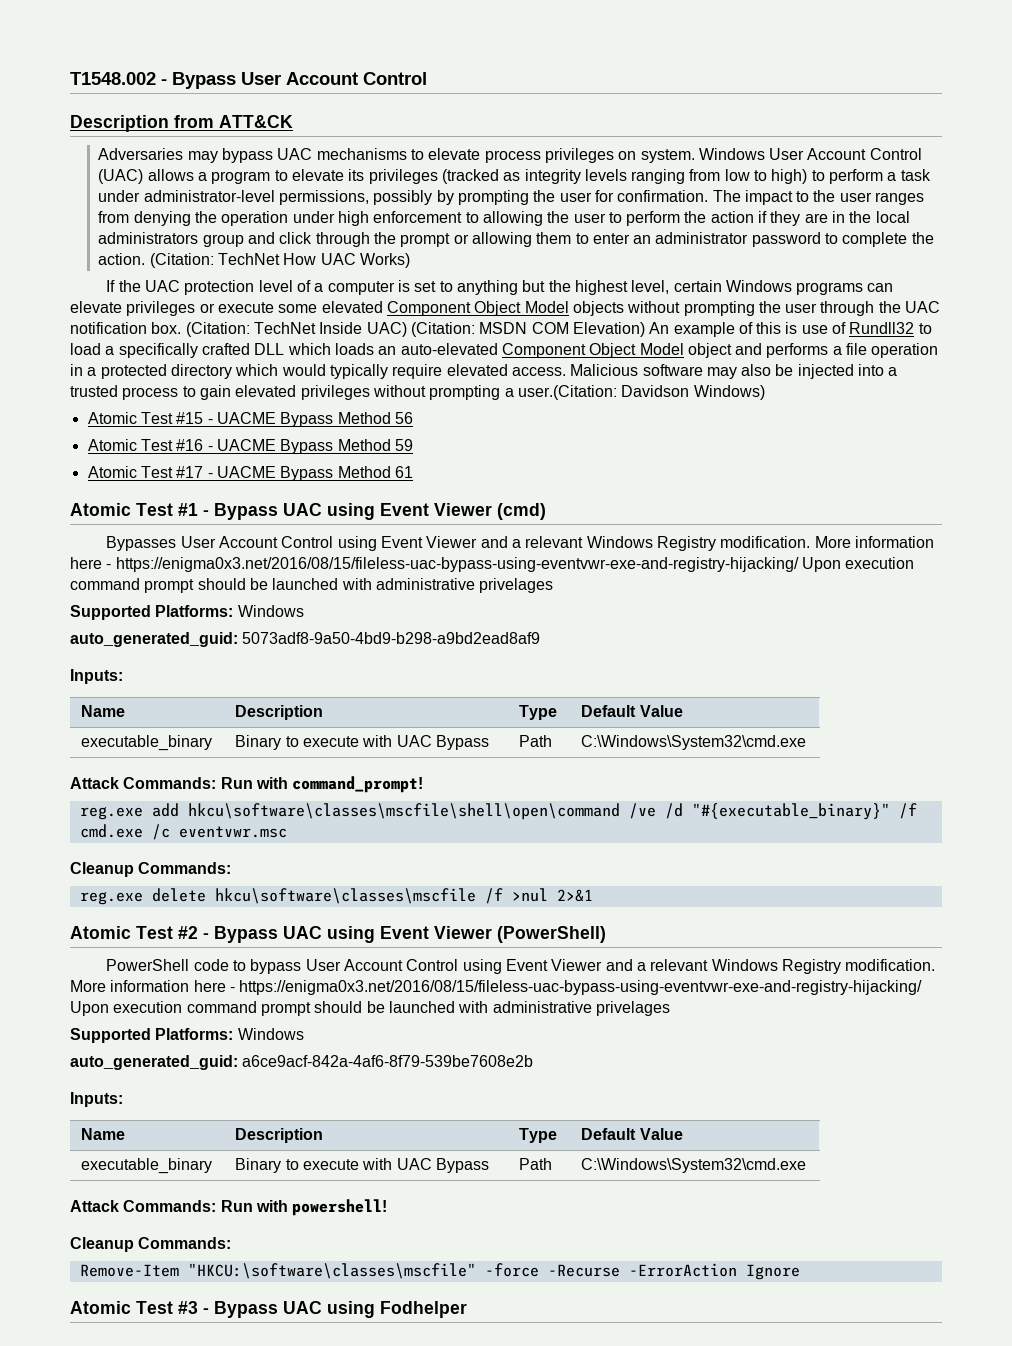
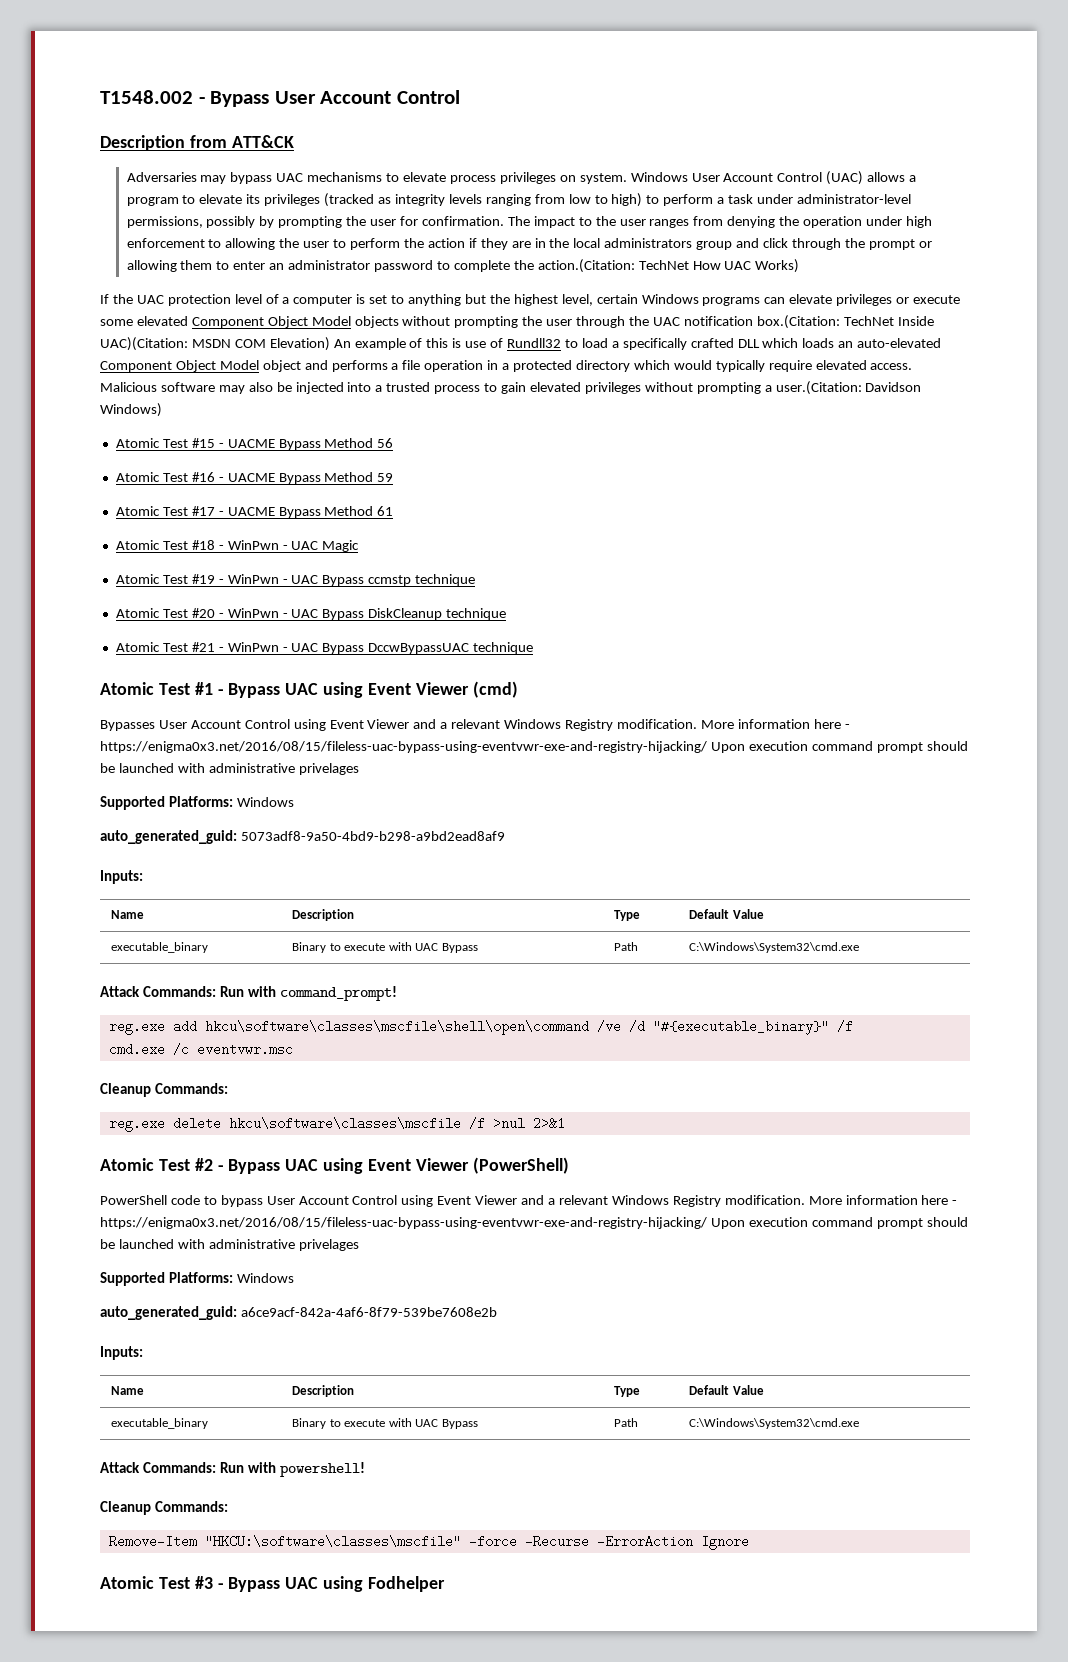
- The impact to the user ranges from denying the operation under high enforcement to allowing the user to perform the action if they are in the local administrators group and click through the prompt or allowing them to enter an administrator password to complete the action. (Citation: TechNet How UAC Works)
+ The impact to the user ranges from denying the operation under high enforcement to allowing the user to perform the action if they are in the local administrators group and click through the prompt or allowing them to enter an administrator password to complete the action.(Citation: TechNet How UAC Works)
- If the UAC protection level of a computer is set to anything but the highest level, certain Windows programs can elevate privileges or execute some elevated Component Object Model objects without prompting the user through the UAC notification box. (Citation: TechNet Inside UAC) (Citation:
+ If the UAC protection level of a computer is set to anything but the highest level, certain Windows programs can elevate privileges or execute some elevated Component Object Model objects without prompting the user through the UAC notification box.(Citation: TechNet Inside UAC)(Citation:
+ Atomic Test #18 - WinPwn - UAC Magic
+ Atomic Test #19 - WinPwn - UAC Bypass ccmstp technique
+ Atomic Test #20 - WinPwn - UAC Bypass DiskCleanup technique
+ Atomic Test #21 - WinPwn - UAC Bypass DccwBypassUAC technique

